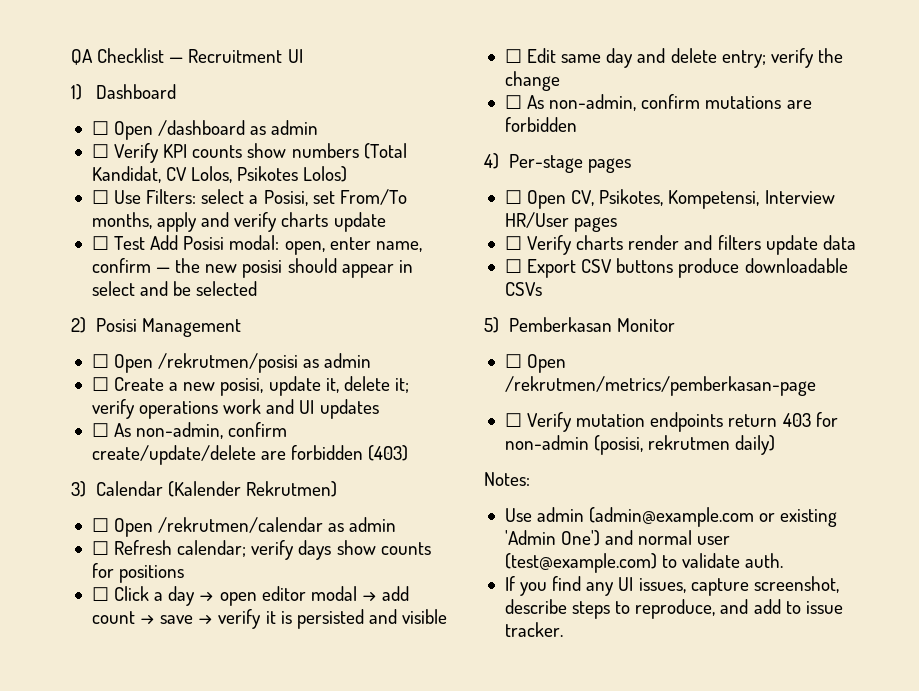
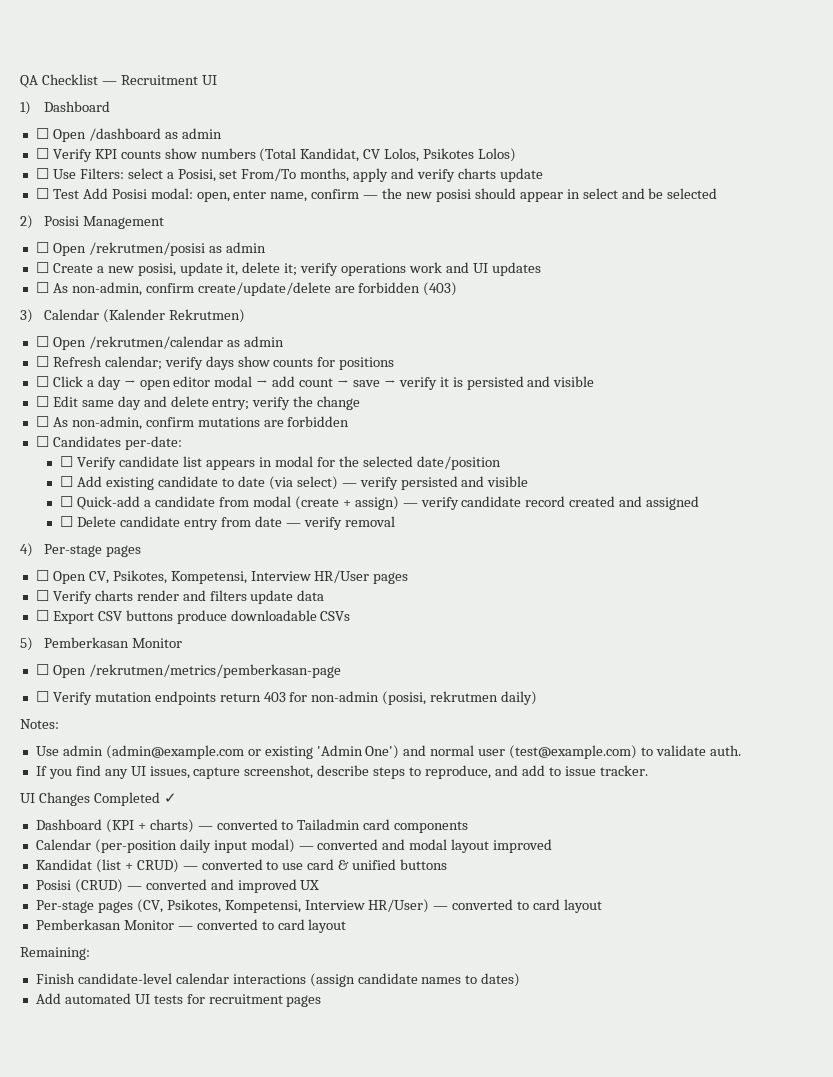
+ ☐ Candidates per-date:
+ ☐ Verify candidate list appears in modal for the selected date/position
+ ☐ Add existing candidate to date (via select) — verify persisted and visible
+ ☐ Quick-add a candidate from modal (create + assign) — verify candidate record created and assigned
+ ☐ Delete candidate entry from date — verify removal
+ UI Changes Completed ✓
+ Dashboard (KPI + charts) — converted to Tailadmin card components
+ Calendar (per-position daily input modal) — converted and modal layout improved
+ Kandidat (list + CRUD) — converted to use card & unified buttons
+ Posisi (CRUD) — converted and improved UX
+ Per-stage pages (CV, Psikotes, Kompetensi, Interview HR/User) — converted to card layout
+ Pemberkasan Monitor — converted to card layout
+ Remaining:
+ Finish candidate-level calendar interactions (assign candidate names to dates)
+ Add automated UI tests for recruitment pages

